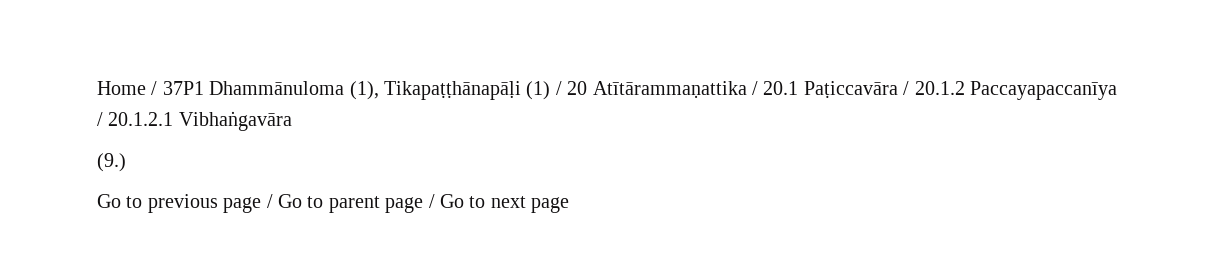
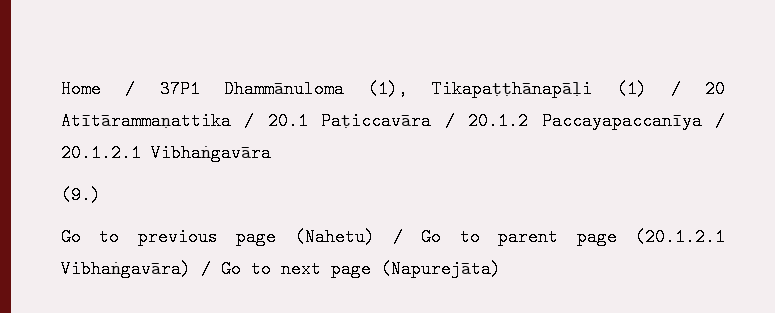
- Go to previous page / Go to parent page / Go to next page
+ Go to previous page (Nahetu) / Go to parent page (20.1.2.1 Vibhaṅgavāra) / Go to next page (Napurejāta)

